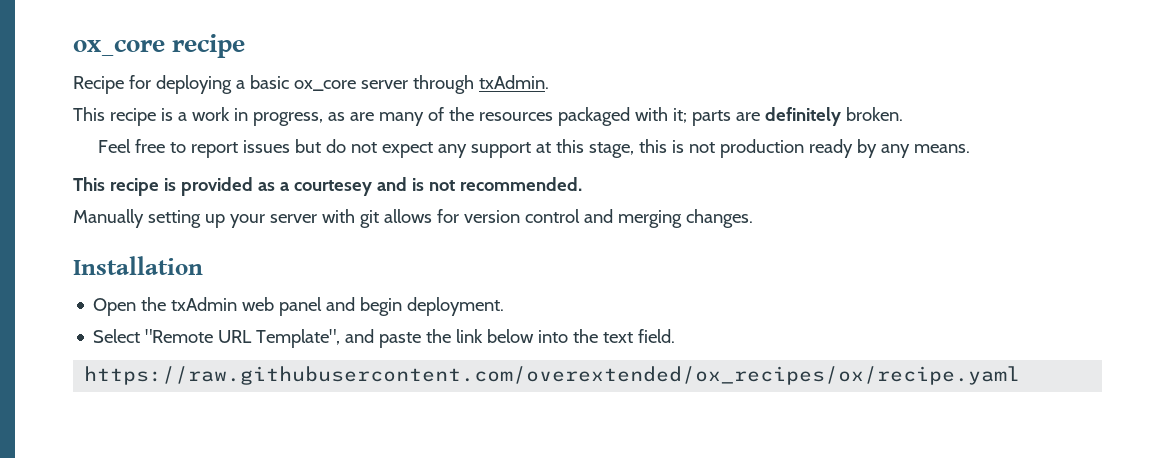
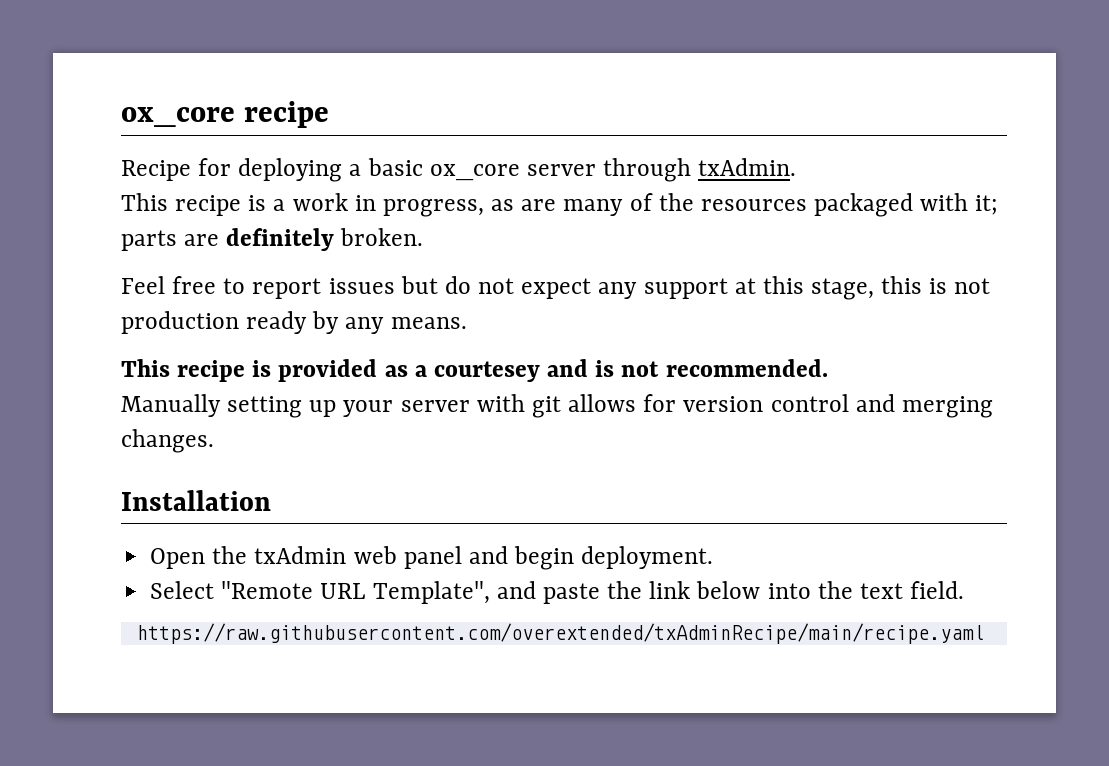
- https://raw.githubusercontent.com/overextended/ox_recipes/ox/recipe.yaml
+ https://raw.githubusercontent.com/overextended/txAdminRecipe/main/recipe.yaml

